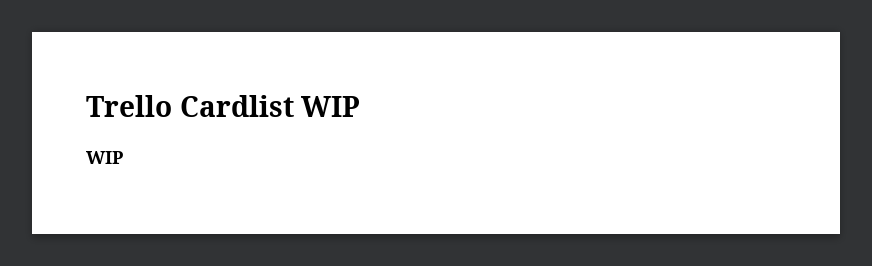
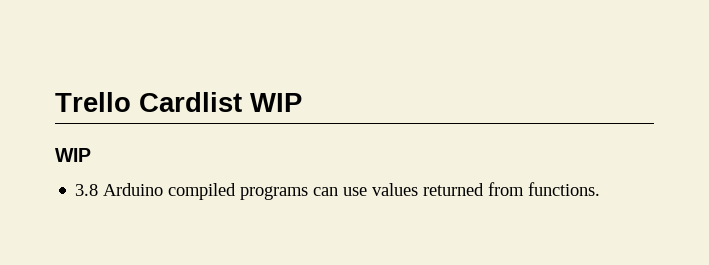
+ 3.8 Arduino compiled programs can use values returned from functions.

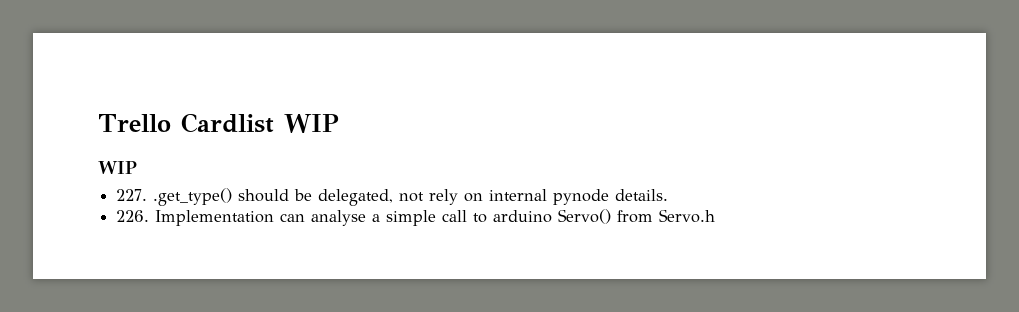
- 3.8 Arduino compiled programs can use values returned from functions.
+ 227. .get_type() should be delegated, not rely on internal pynode details.
+ 226. Implementation can analyse a simple call to arduino Servo() from Servo.h

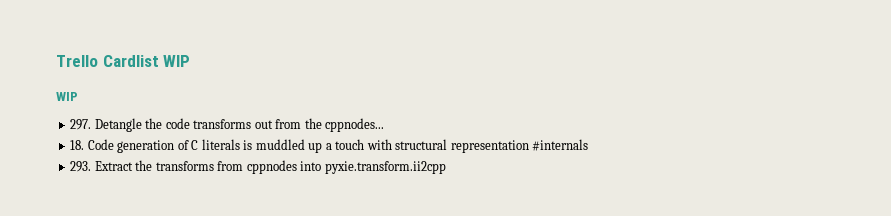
- 227. .get_type() should be delegated, not rely on internal pynode details.
- 226. Implementation can analyse a simple call to arduino Servo() from Servo.h
+ 297. Detangle the code transforms out from the cppnodes...
+ 18. Code generation of C literals is muddled up a touch with structural representation #internals
+ 293. Extract the transforms from cppnodes into pyxie.transform.ii2cpp

